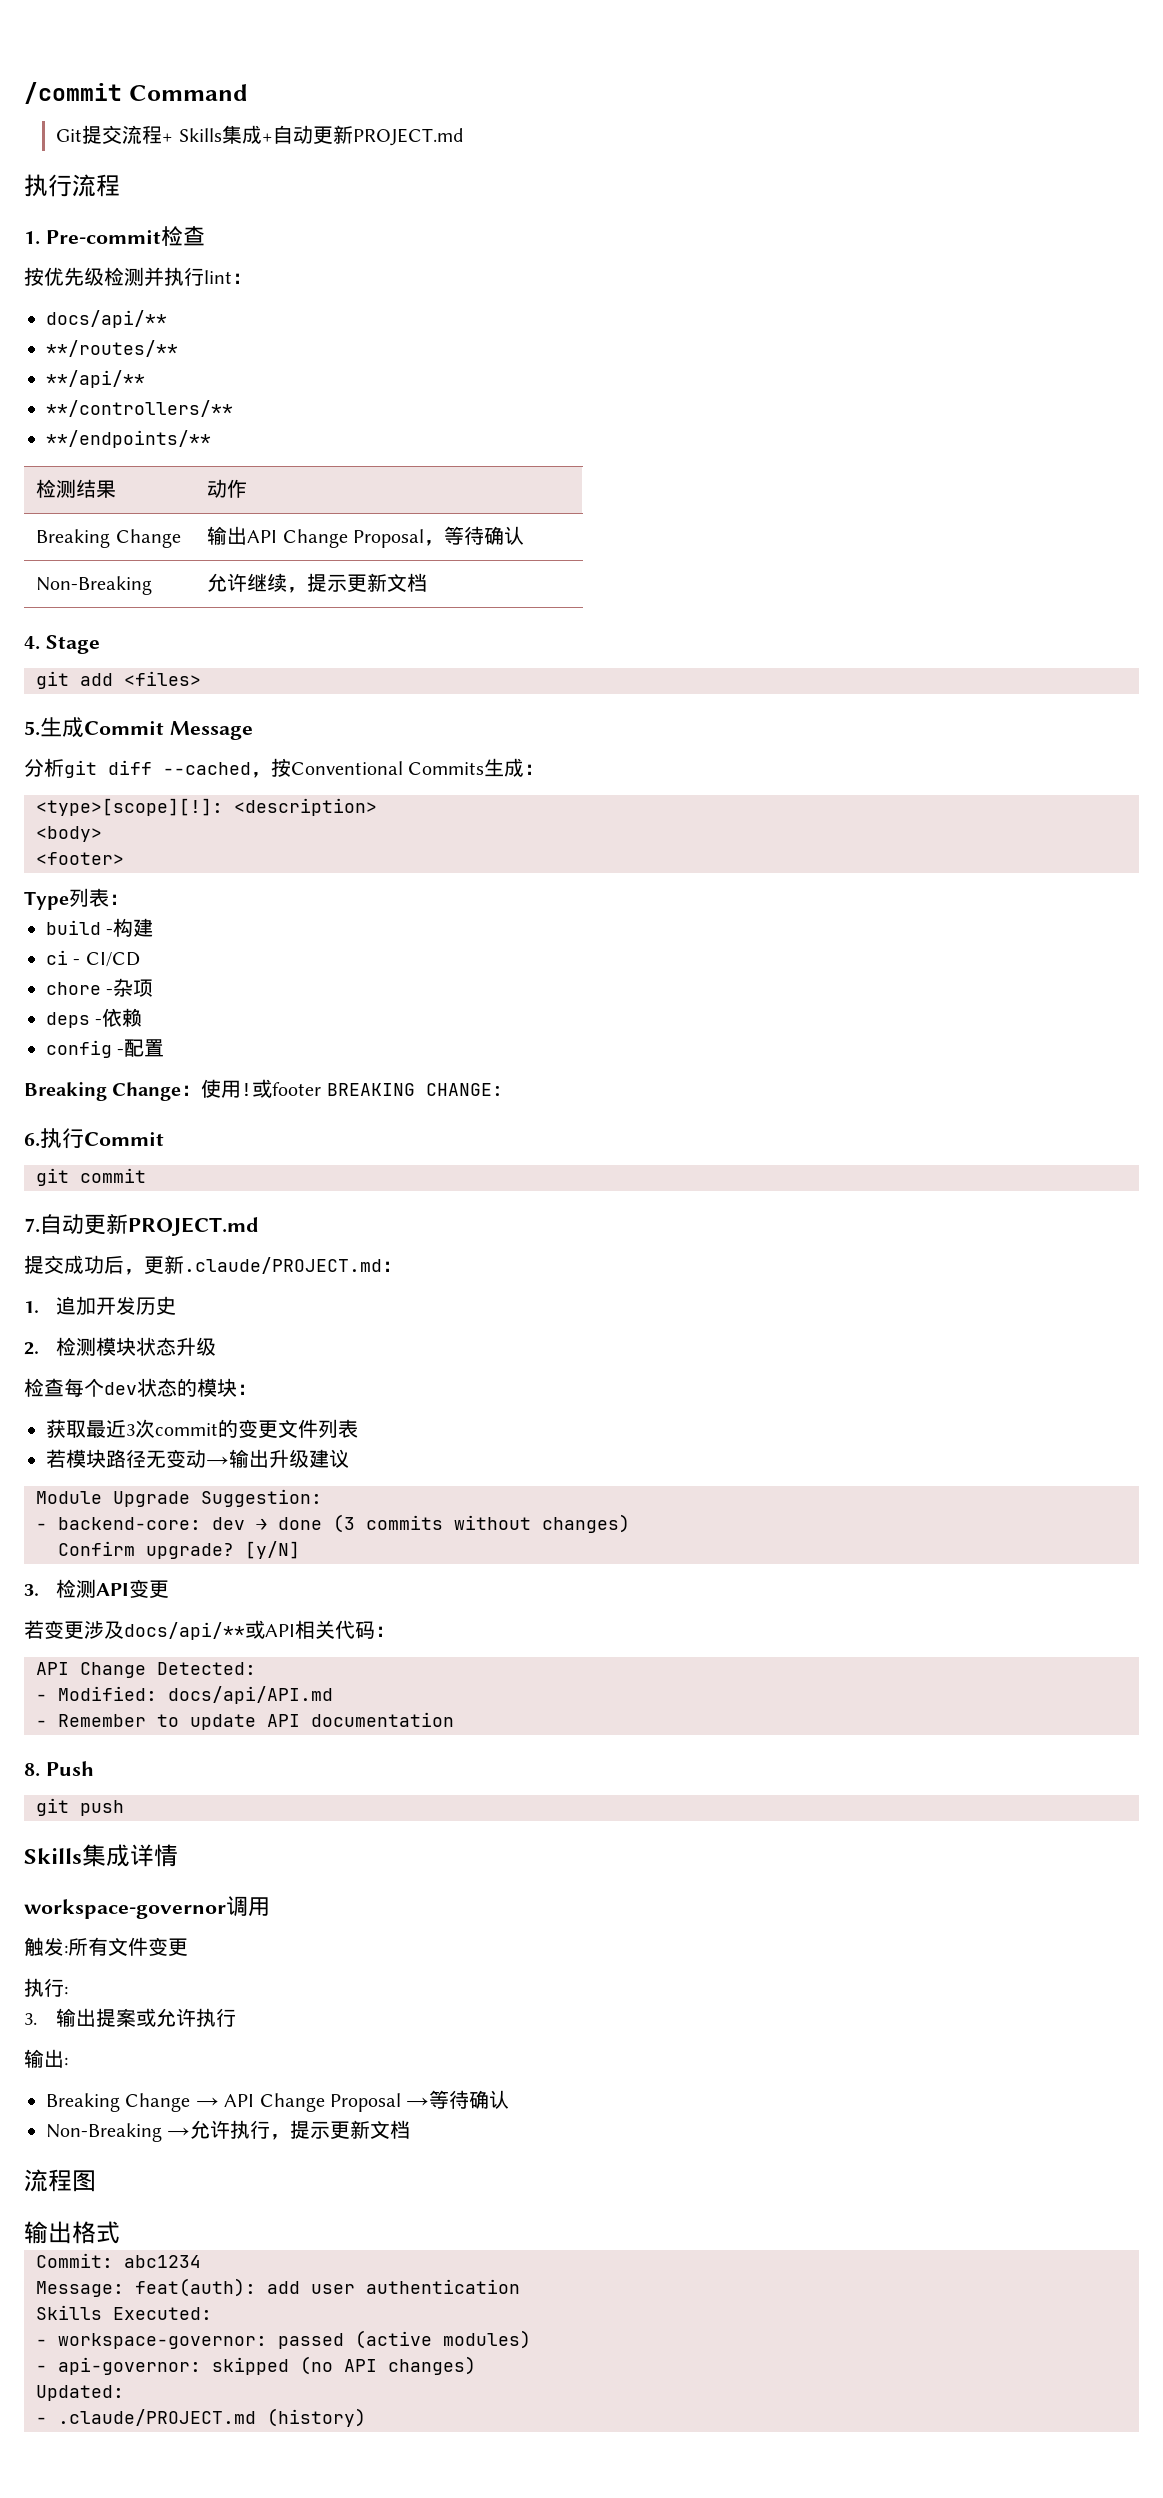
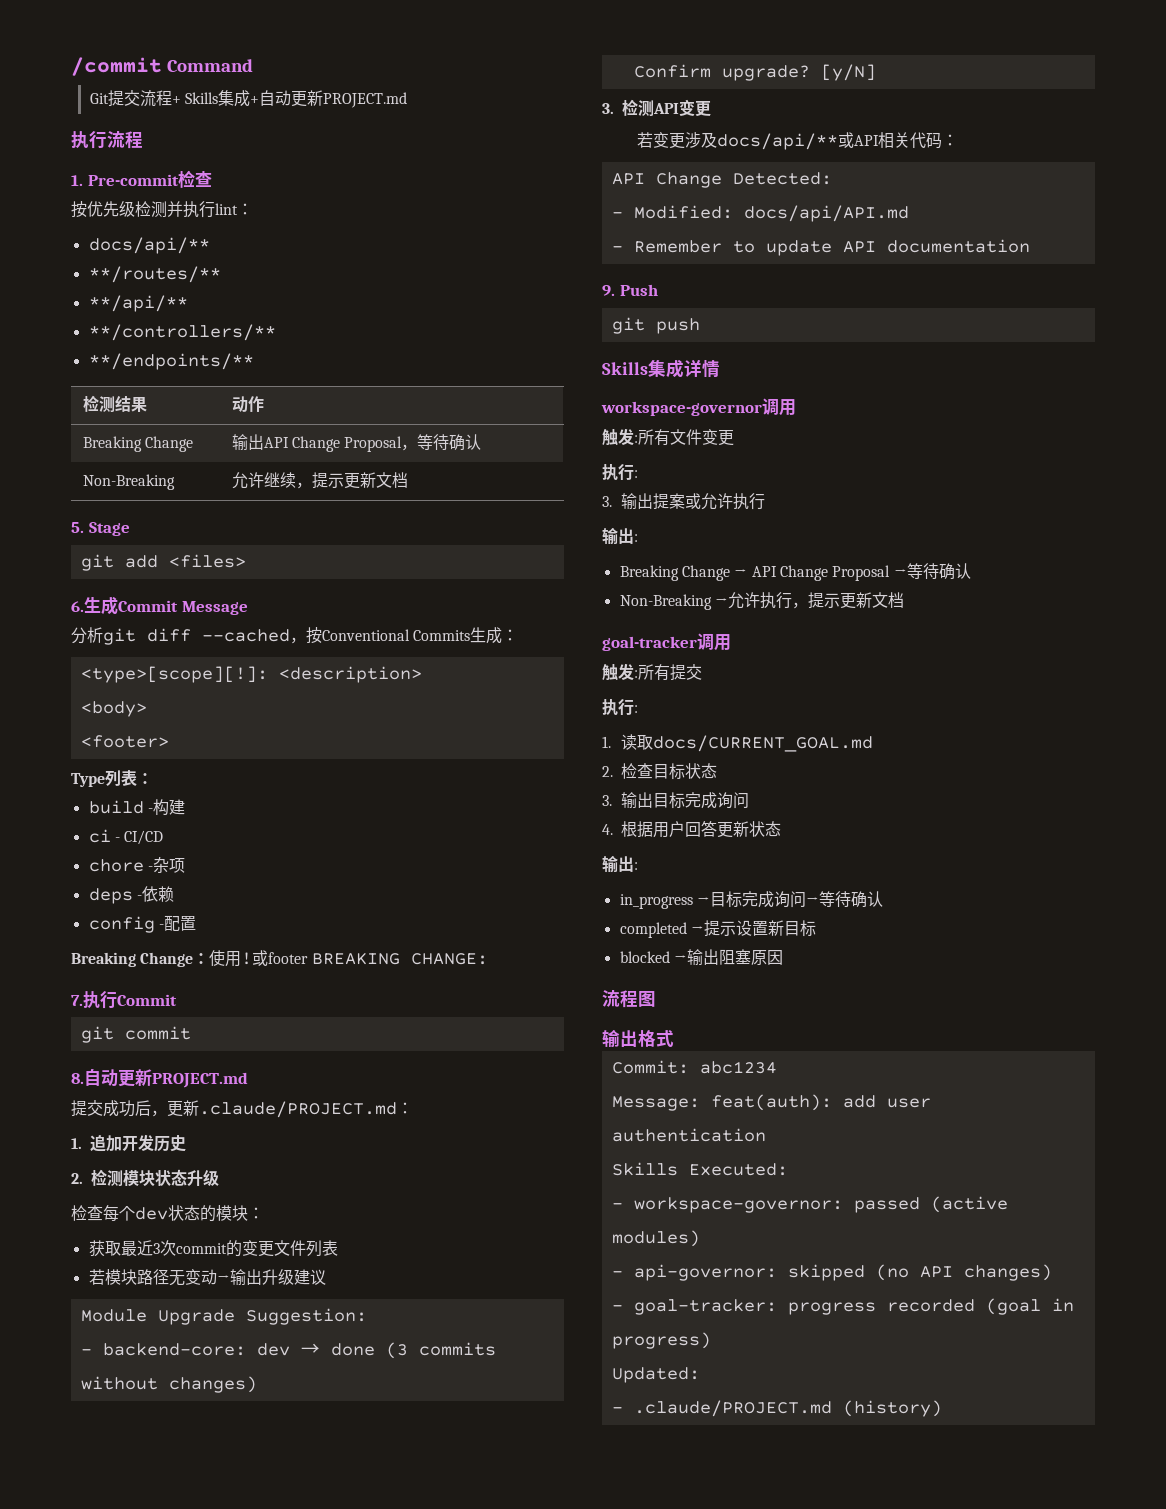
- 4. Stage
+ 5. Stage
- 5.生成Commit Message
+ 6.生成Commit Message
- 6.执行Commit
+ 7.执行Commit
- 7.自动更新PROJECT.md
+ 8.自动更新PROJECT.md
- 8. Push
+ 9. Push
+ goal-tracker调用
+ 触发:所有提交
+ 执行:
+ 1.读取docs/CURRENT_GOAL.md
+ 2.检查目标状态
+ 3.输出目标完成询问
+ 4.根据用户回答更新状态
+ 输出:
+ in_progress →目标完成询问→等待确认
+ completed →提示设置新目标
+ blocked →输出阻塞原因
+ - goal-tracker: progress recorded (goal in progress)

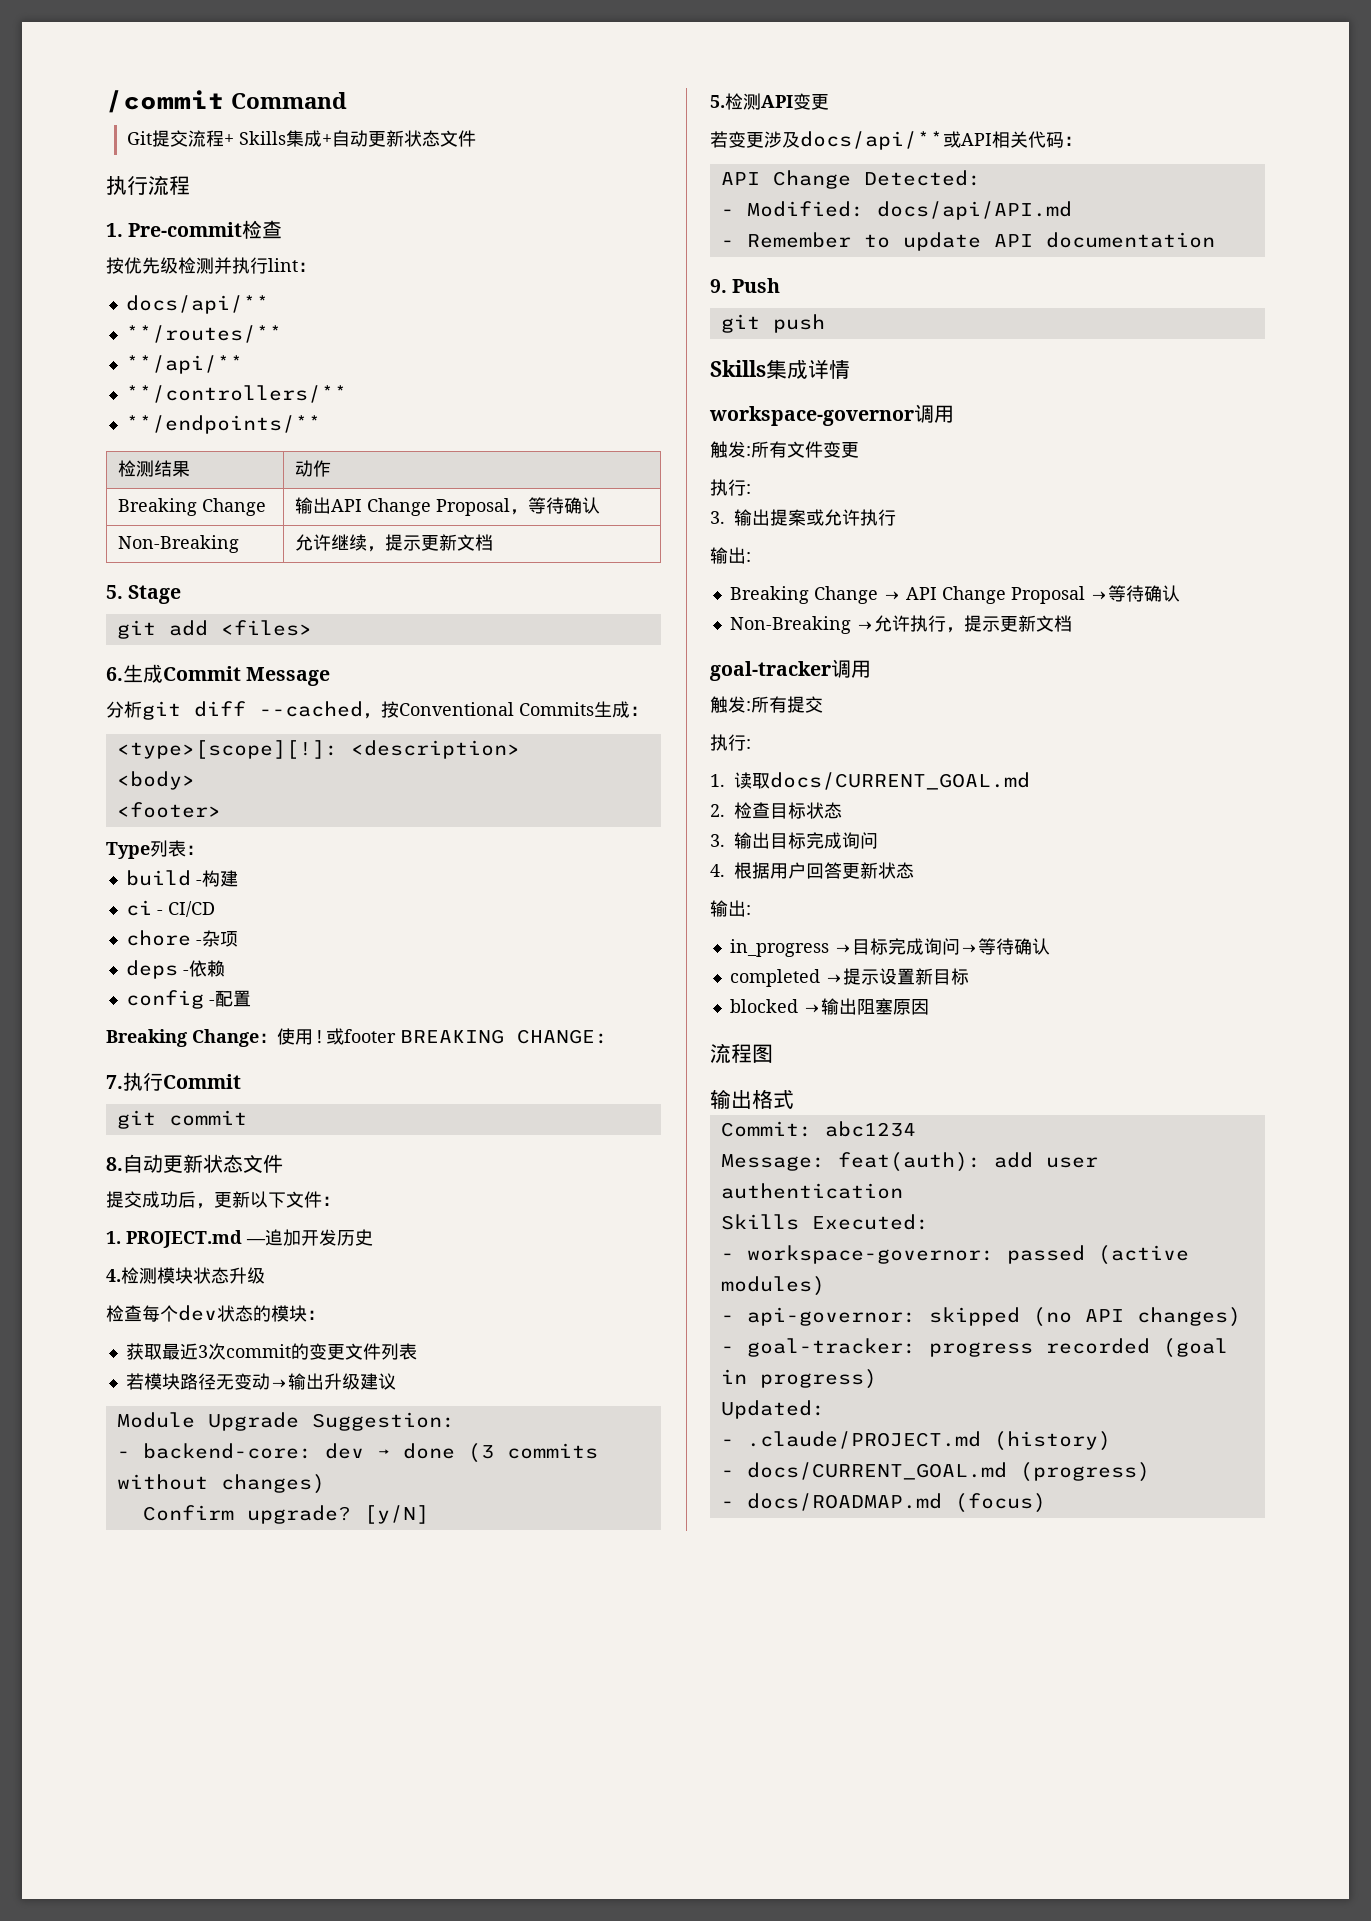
- Git提交流程+ Skills集成+自动更新PROJECT.md
+ Git提交流程+ Skills集成+自动更新状态文件
- 8.自动更新PROJECT.md
+ 8.自动更新状态文件
- 提交成功后，更新.claude/PROJECT.md：
- 1.追加开发历史
+ 提交成功后，更新以下文件：
+ 1. PROJECT.md —追加开发历史
- 2.检测模块状态升级
+ 4.检测模块状态升级
- 3.检测API变更
+ 5.检测API变更
+ - docs/CURRENT_GOAL.md (progress)
+ - docs/ROADMAP.md (focus)

